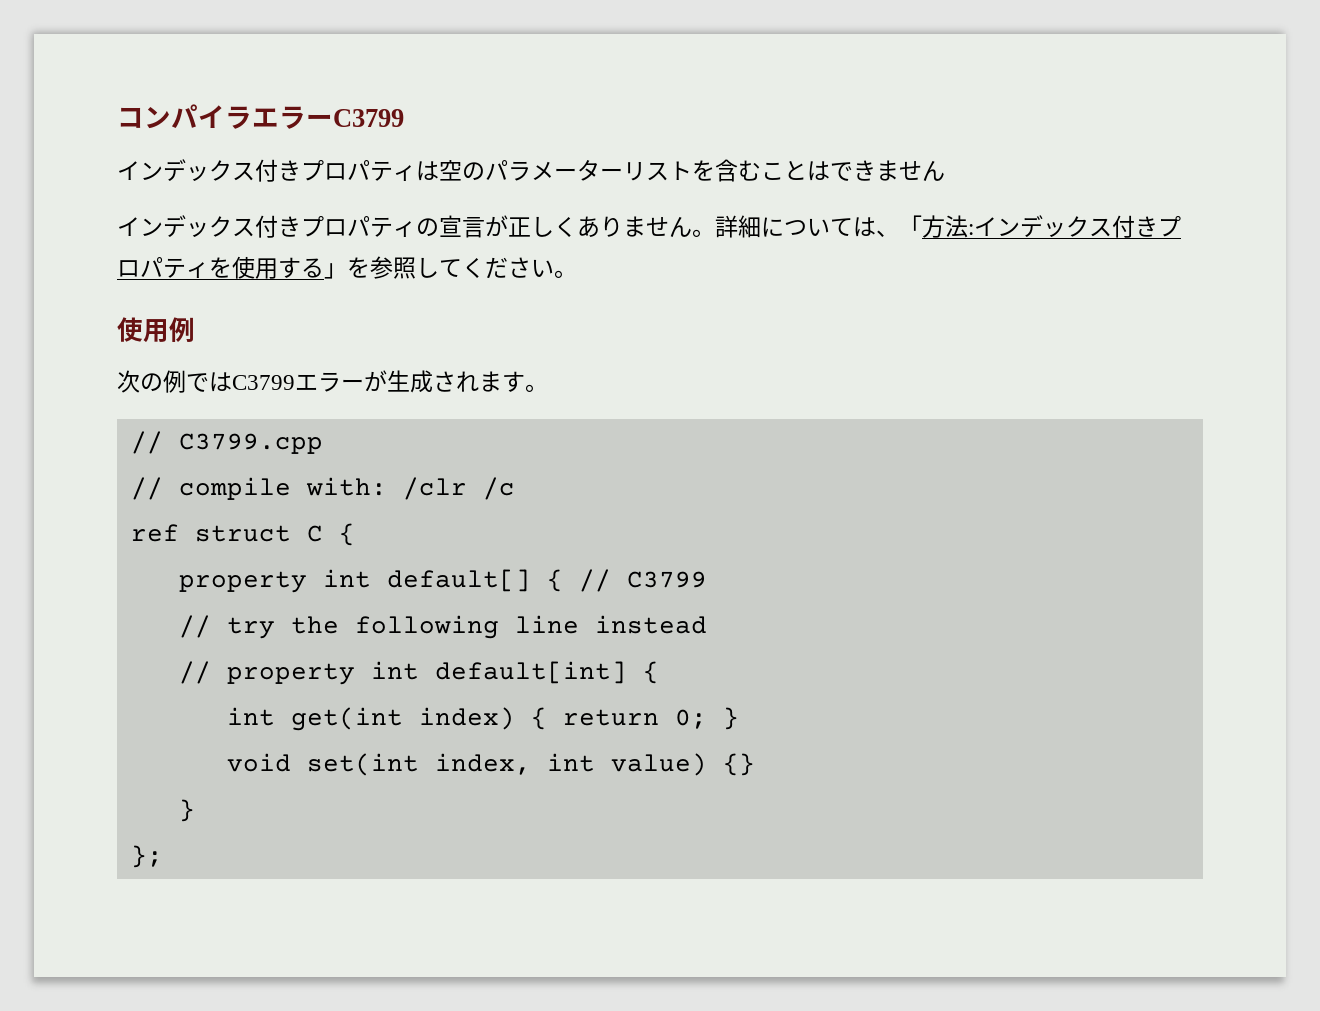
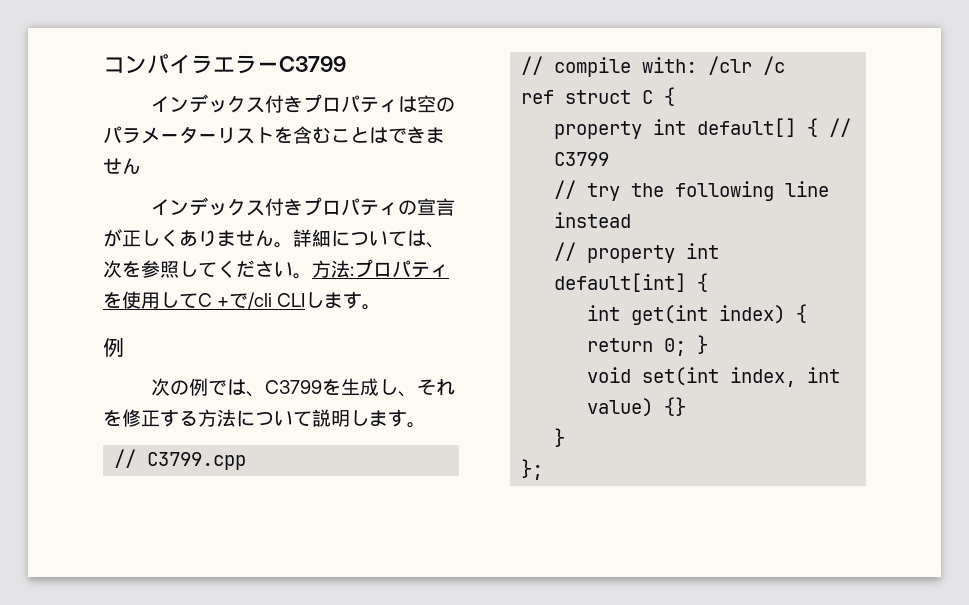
- 詳細については、「方法:インデックス付きプロパティを使用する」を参照してください。
- 使用例
- 次の例ではC3799エラーが生成されます。
+ 詳細については、次を参照してください。方法:プロパティを使用してC +で/cli CLIします。
+ 例
+ 次の例では、C3799を生成し、それを修正する方法について説明します。

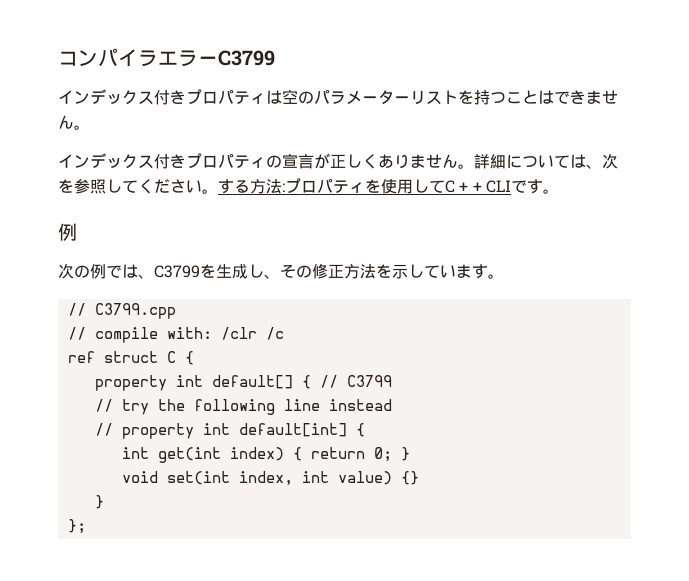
- インデックス付きプロパティは空のパラメーターリストを含むことはできません
+ インデックス付きプロパティは空のパラメーターリストを持つことはできません。
- 方法:プロパティを使用してC +で/cli CLIします。
+ する方法:プロパティを使用してC + + CLIです。
- 次の例では、C3799を生成し、それを修正する方法について説明します。
+ 次の例では、C3799を生成し、その修正方法を示しています。

